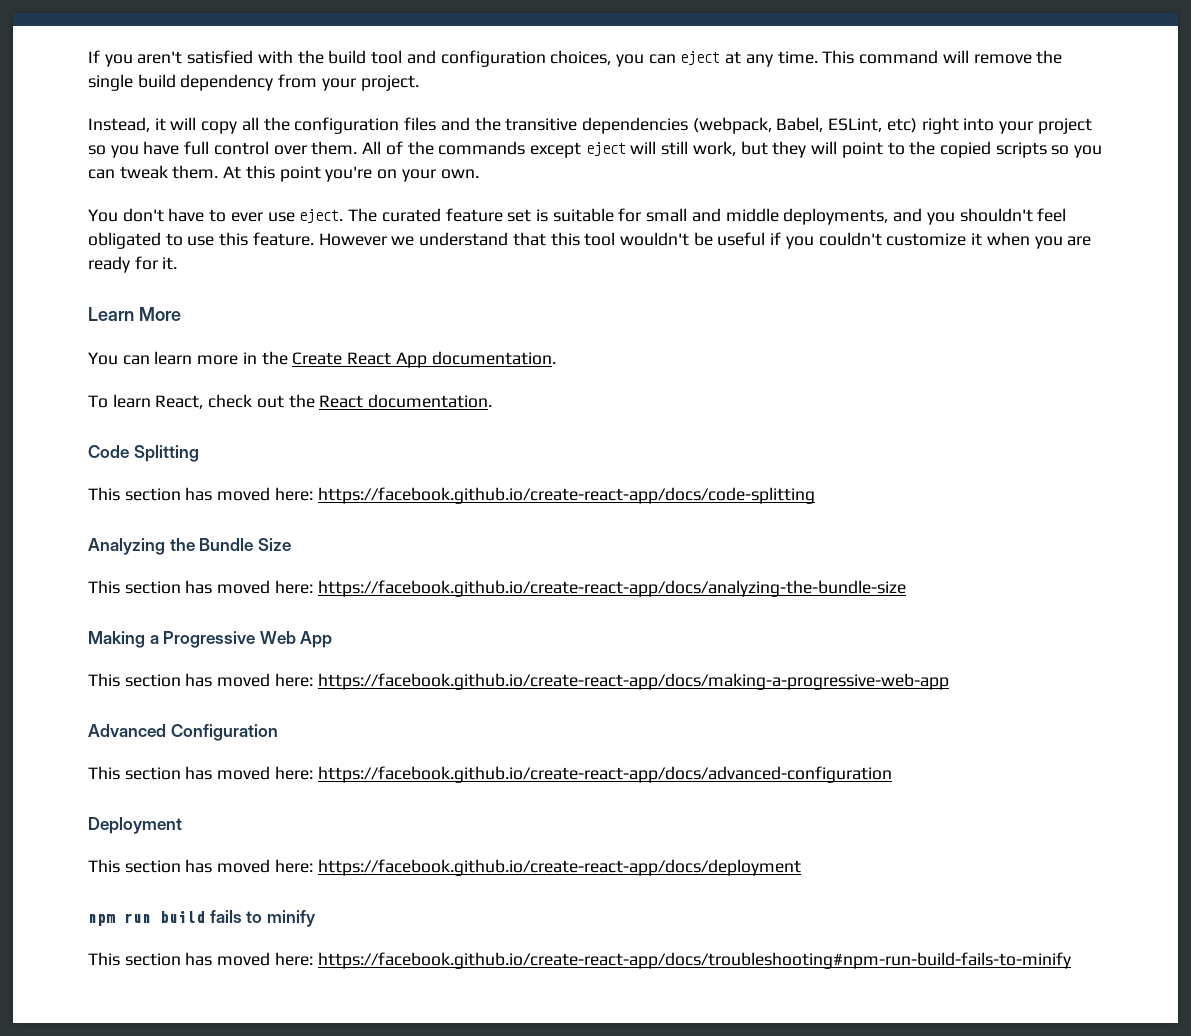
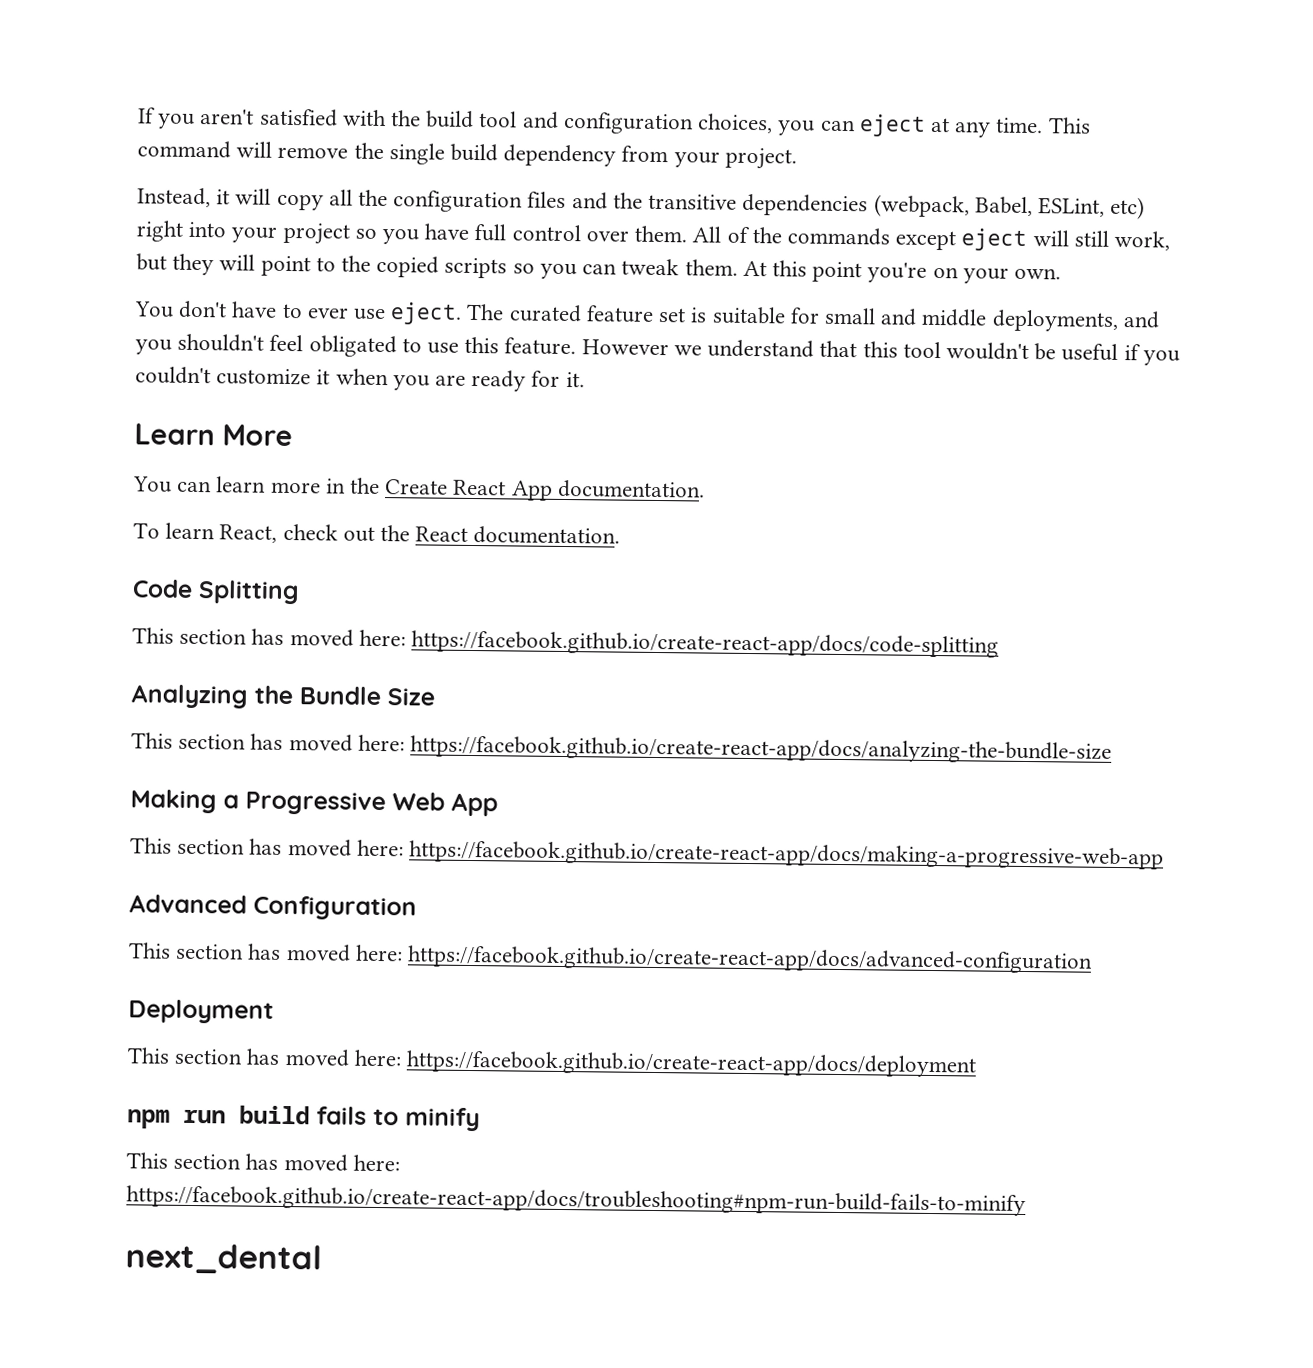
+ next_dental

